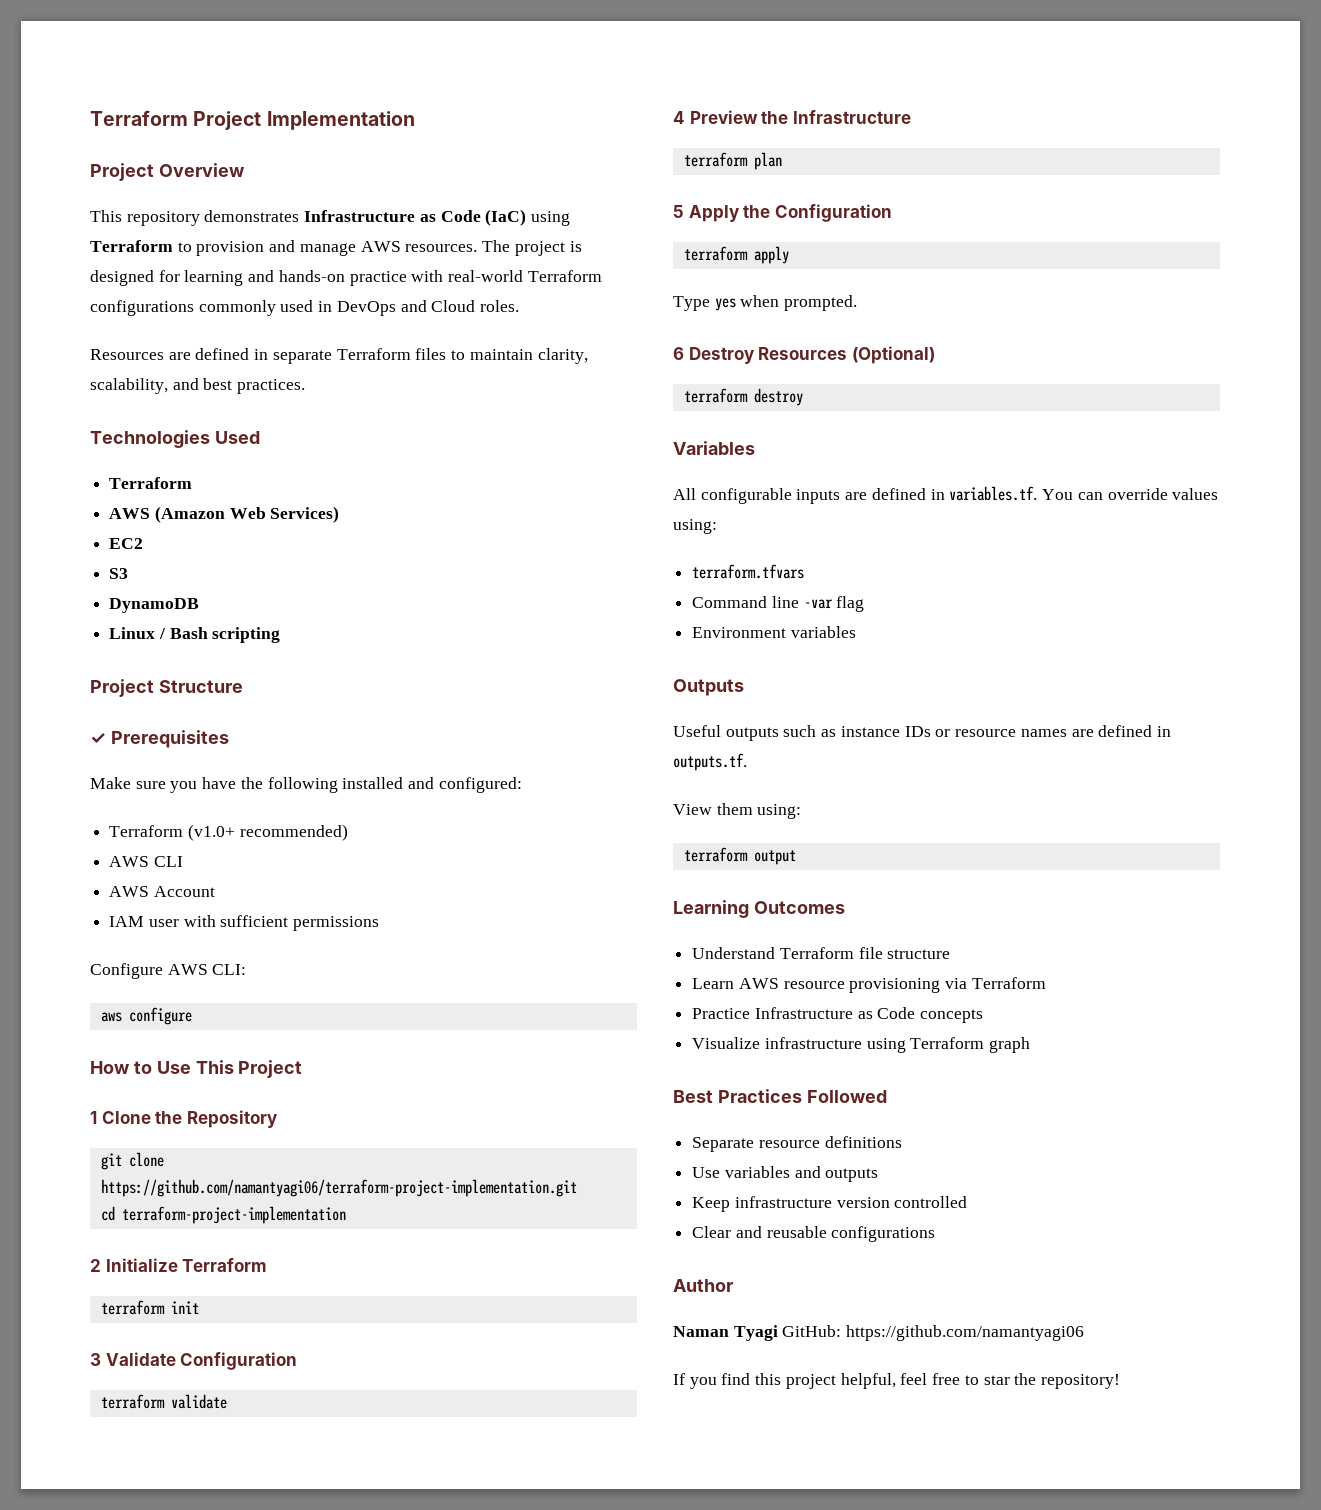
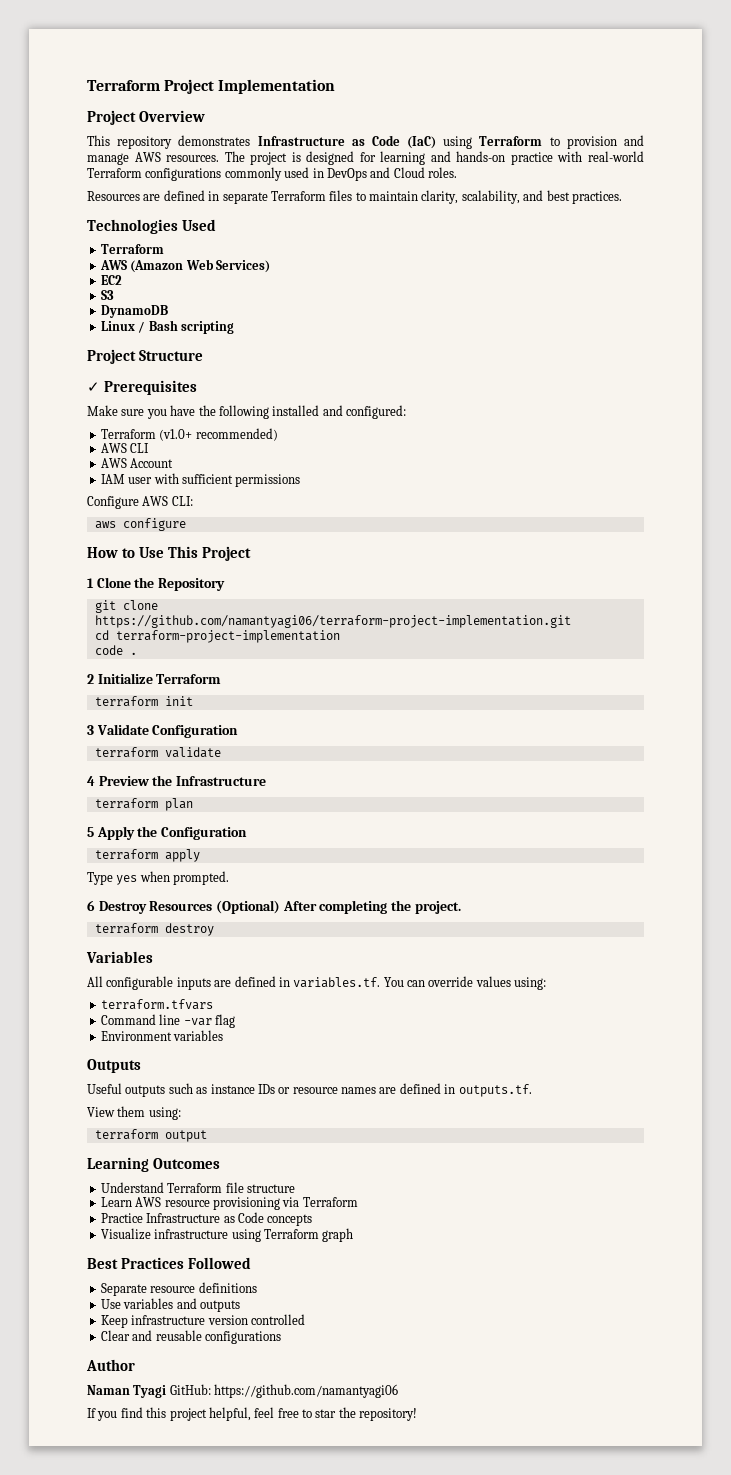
+ code .
- 6 Destroy Resources (Optional)
+ 6 Destroy Resources (Optional) After completing the project.

